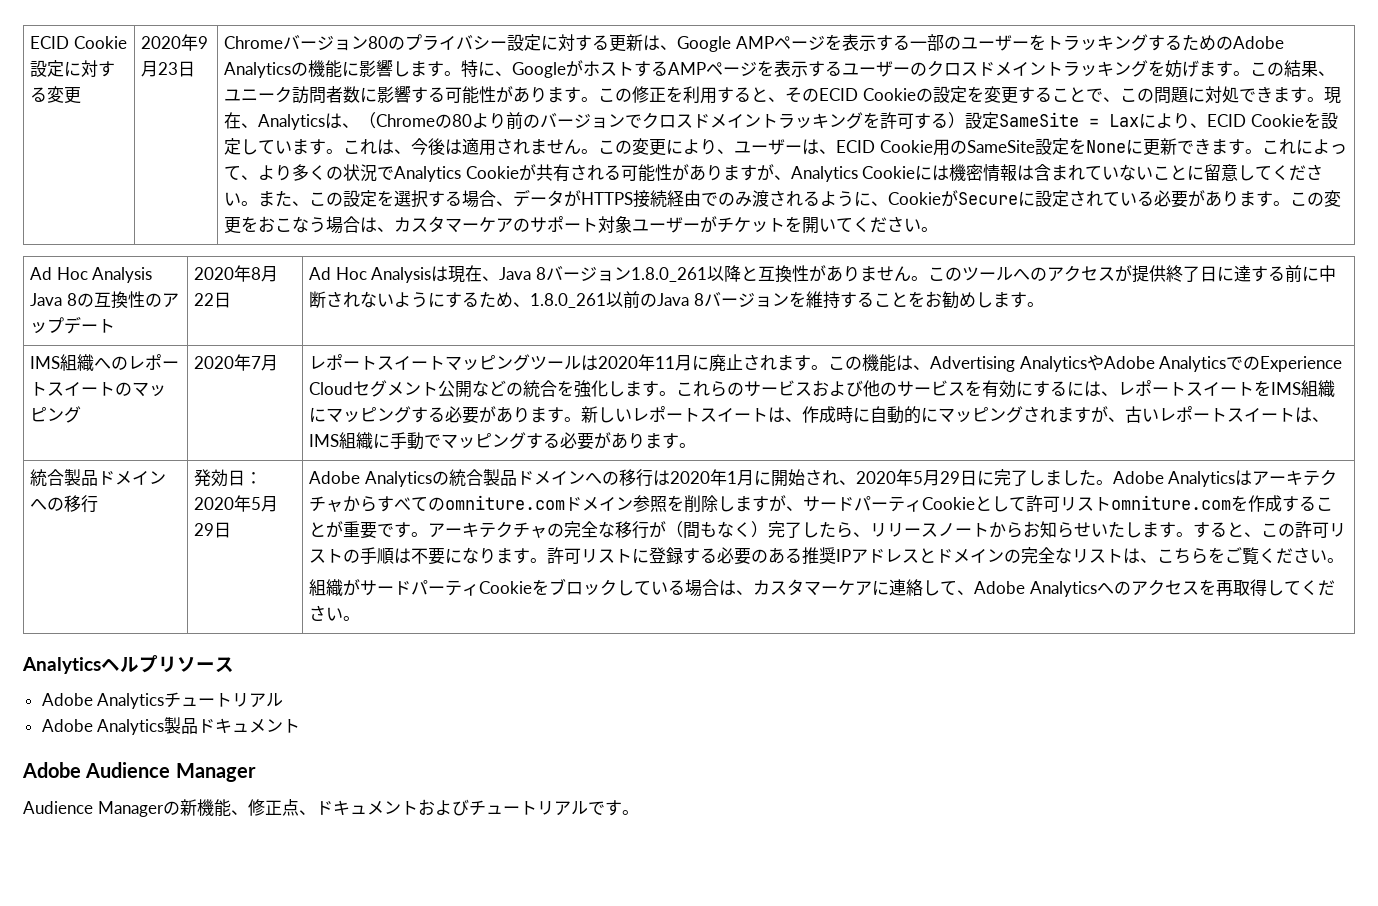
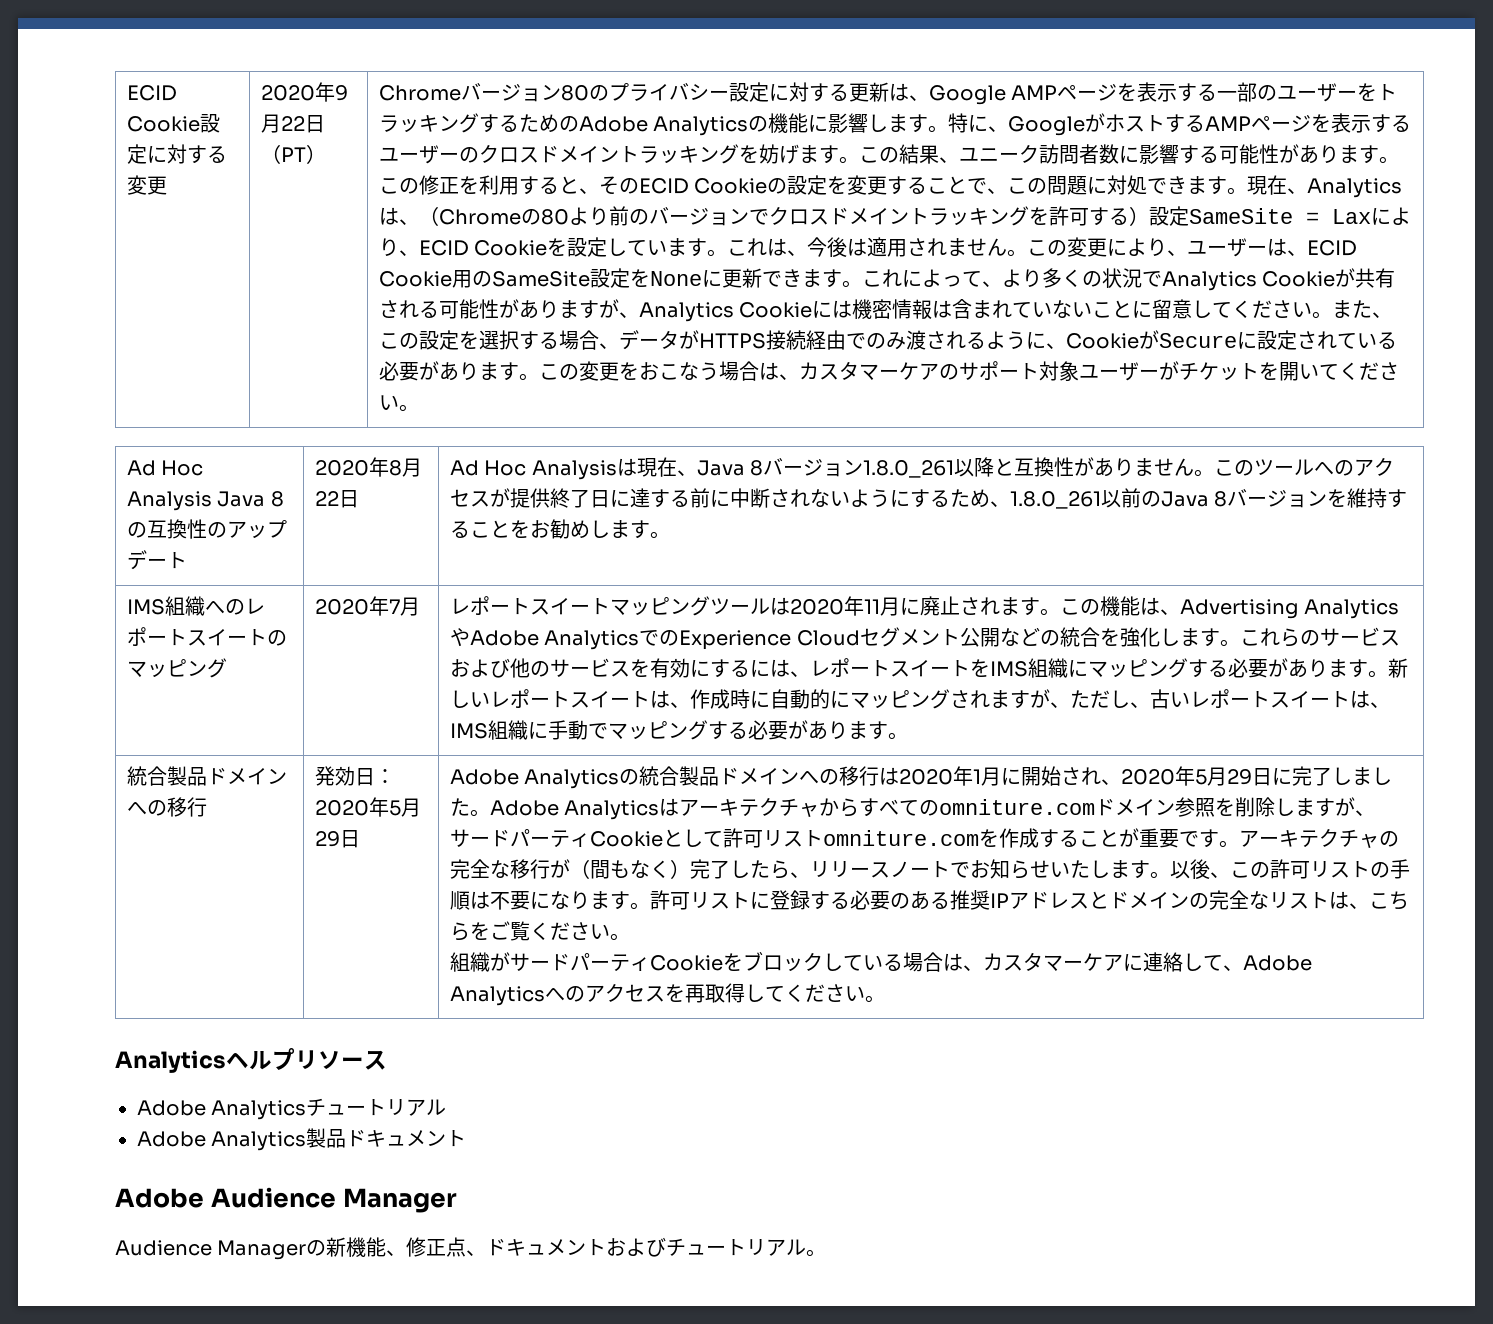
- 2020年9月23日
+ 2020年9月22日（PT）
- 新しいレポートスイートは、作成時に自動的にマッピングされますが、古いレポートスイートは、IMS組織に手動でマッピングする必要があります。
+ 新しいレポートスイートは、作成時に自動的にマッピングされますが、ただし、古いレポートスイートは、IMS組織に手動でマッピングする必要があります。
- アーキテクチャの完全な移行が（間もなく）完了したら、リリースノートからお知らせいたします。
+ アーキテクチャの完全な移行が（間もなく）完了したら、リリースノートでお知らせいたします。
- すると、この許可リストの手順は不要になります。
+ 以後、この許可リストの手順は不要になります。
- Audience Managerの新機能、修正点、ドキュメントおよびチュートリアルです。
+ Audience Managerの新機能、修正点、ドキュメントおよびチュートリアル。

